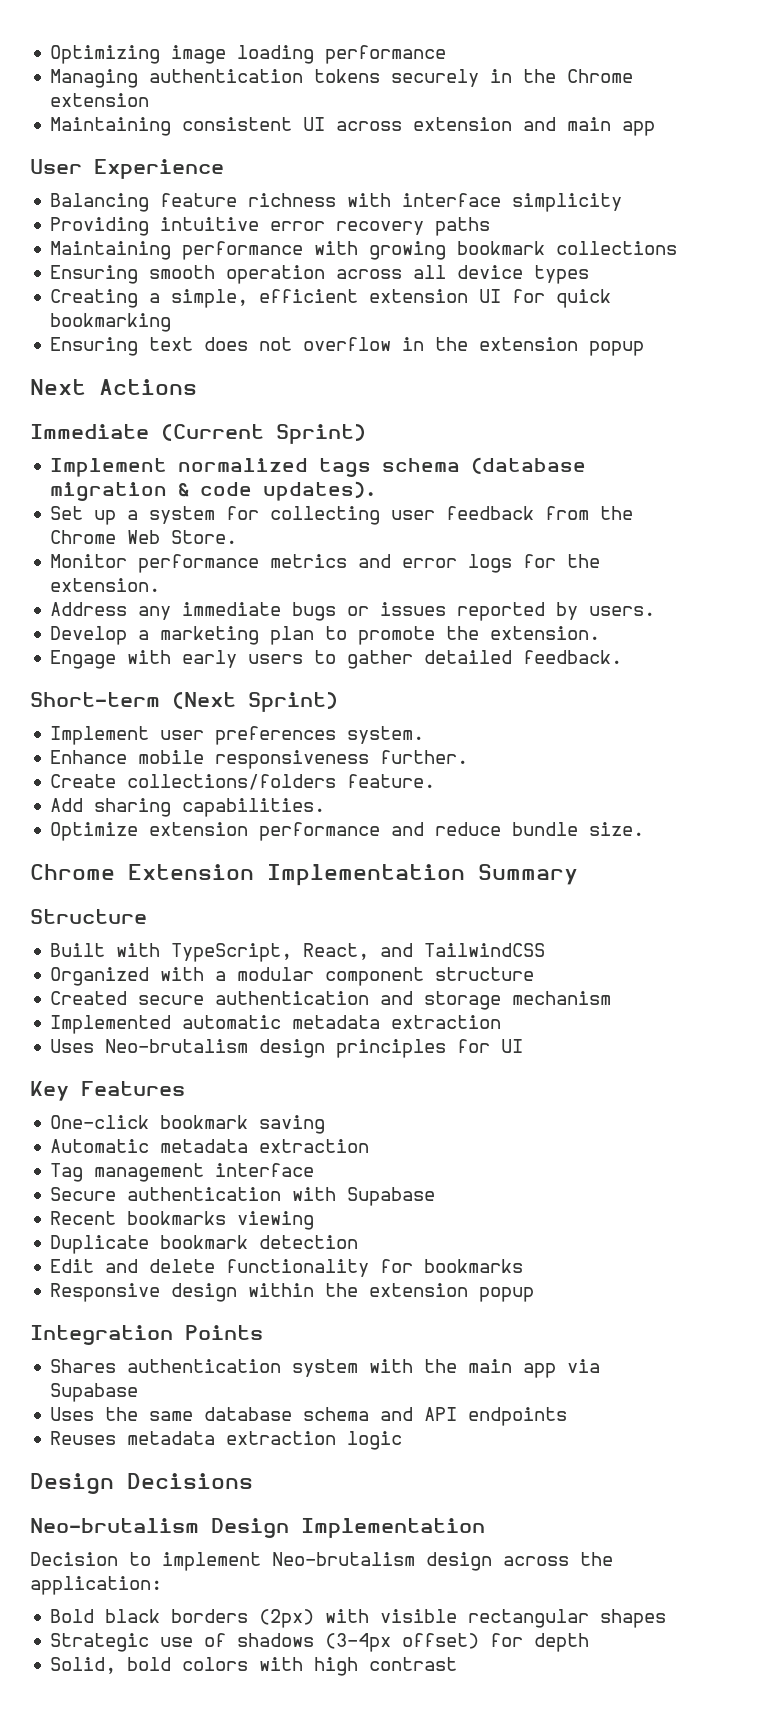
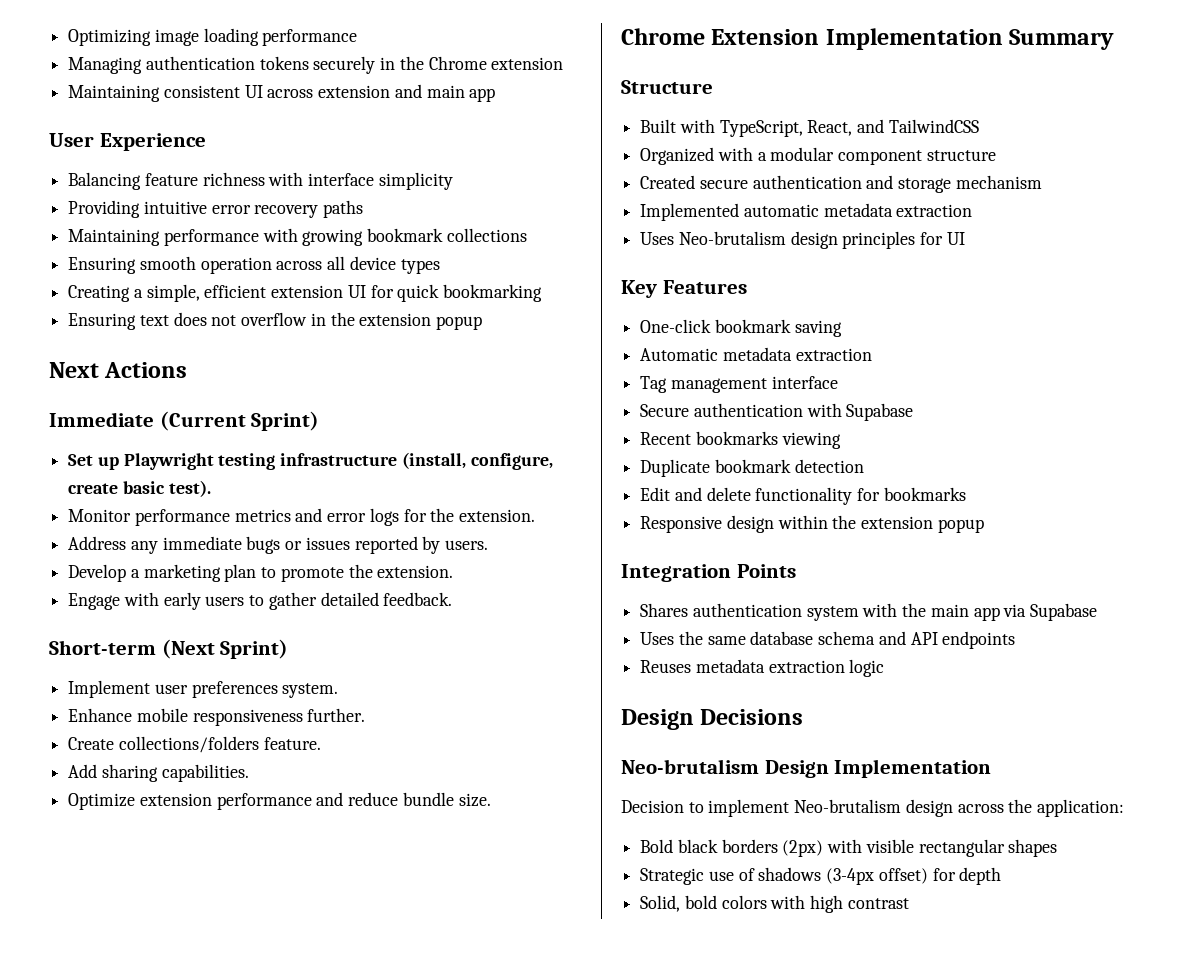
- Implement normalized tags schema (database migration & code updates).
- Set up a system for collecting user feedback from the Chrome Web Store.
+ Set up Playwright testing infrastructure (install, configure, create basic test).

